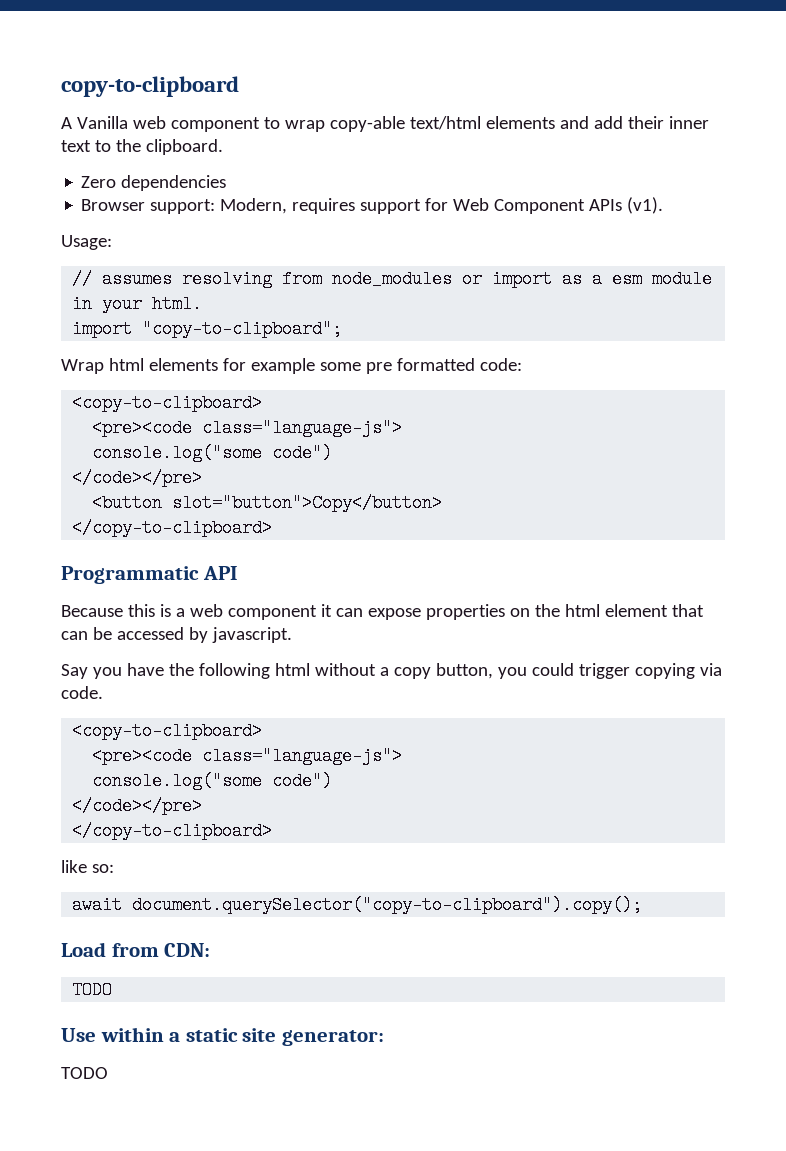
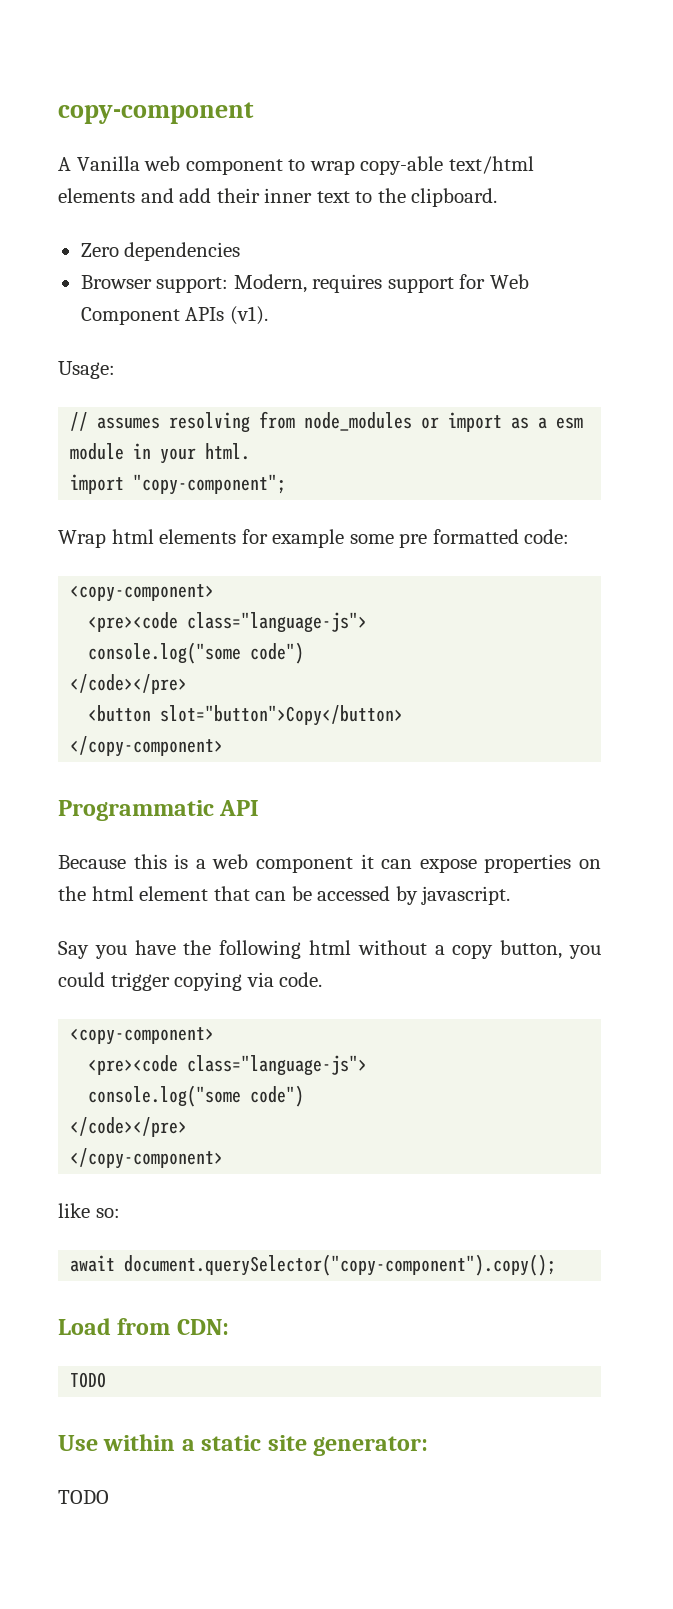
- copy-to-clipboard
+ copy-component
- import "copy-to-clipboard";
+ import "copy-component";
  Wrap html elements for example some pre formatted code:
- <copy-to-clipboard>
+ <copy-component>
  <button slot="button">Copy</button>
- </copy-to-clipboard>
+ </copy-component>
  Say you have the following html without a copy button, you could trigger copying via code.
- <copy-to-clipboard>
+ <copy-component>
  <pre><code class="language-js">
  console.log("some code")
  </code></pre>
- </copy-to-clipboard>
+ </copy-component>
- await document.querySelector("copy-to-clipboard").copy();
+ await document.querySelector("copy-component").copy();

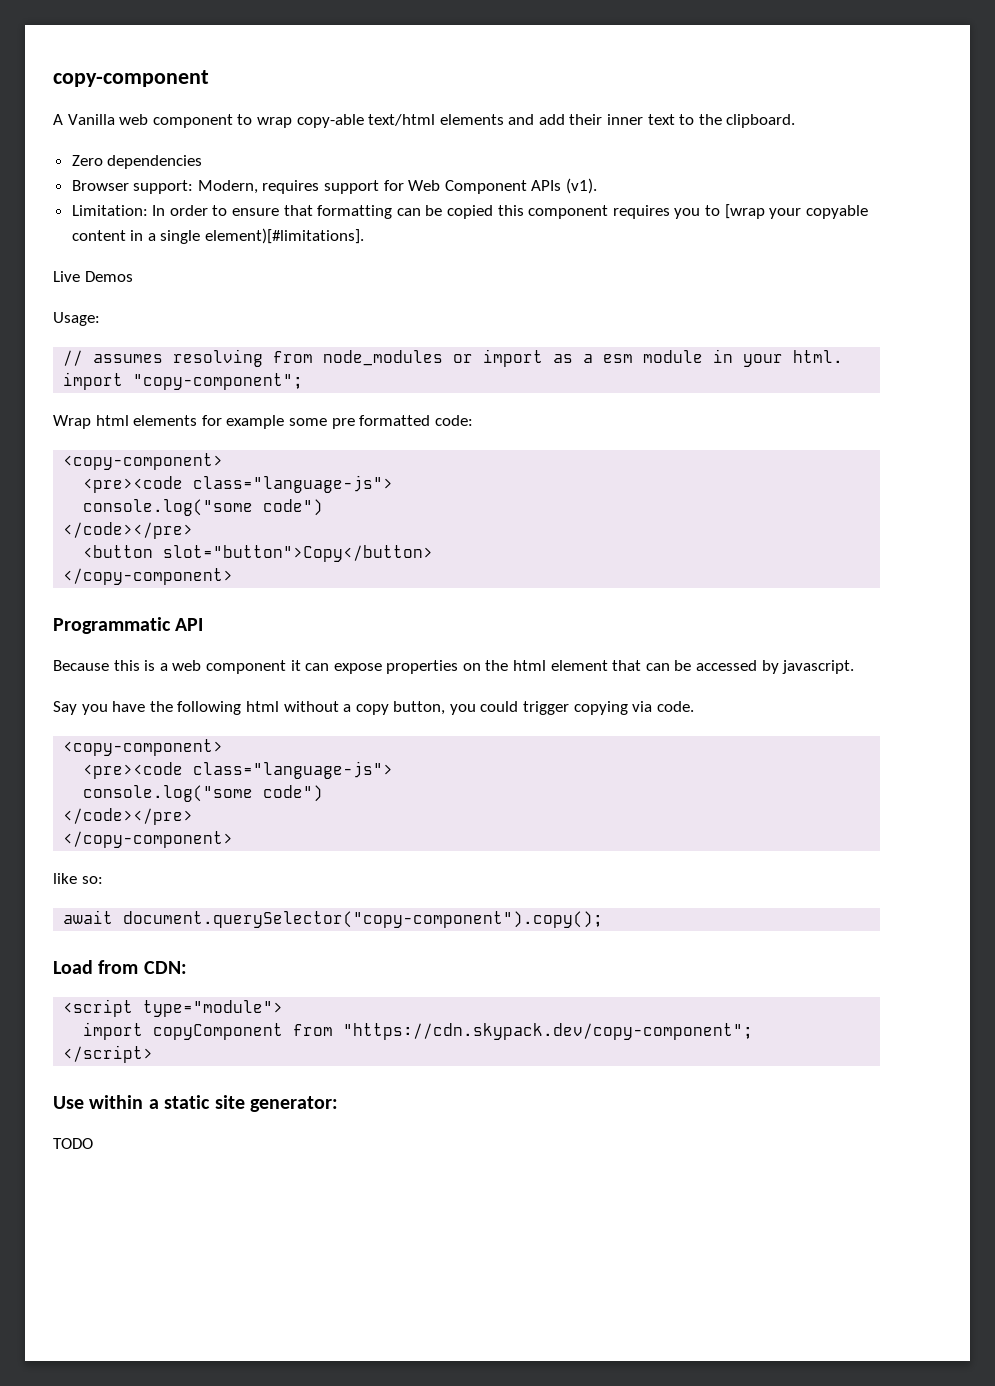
+ Limitation: In order to ensure that formatting can be copied this component requires you to [wrap your copyable content in a single element)[#limitations].
+ Live Demos
  Load from CDN:
- TODO
+ <script type="module">
+ import copyComponent from "https://cdn.skypack.dev/copy-component";
+ </script>

